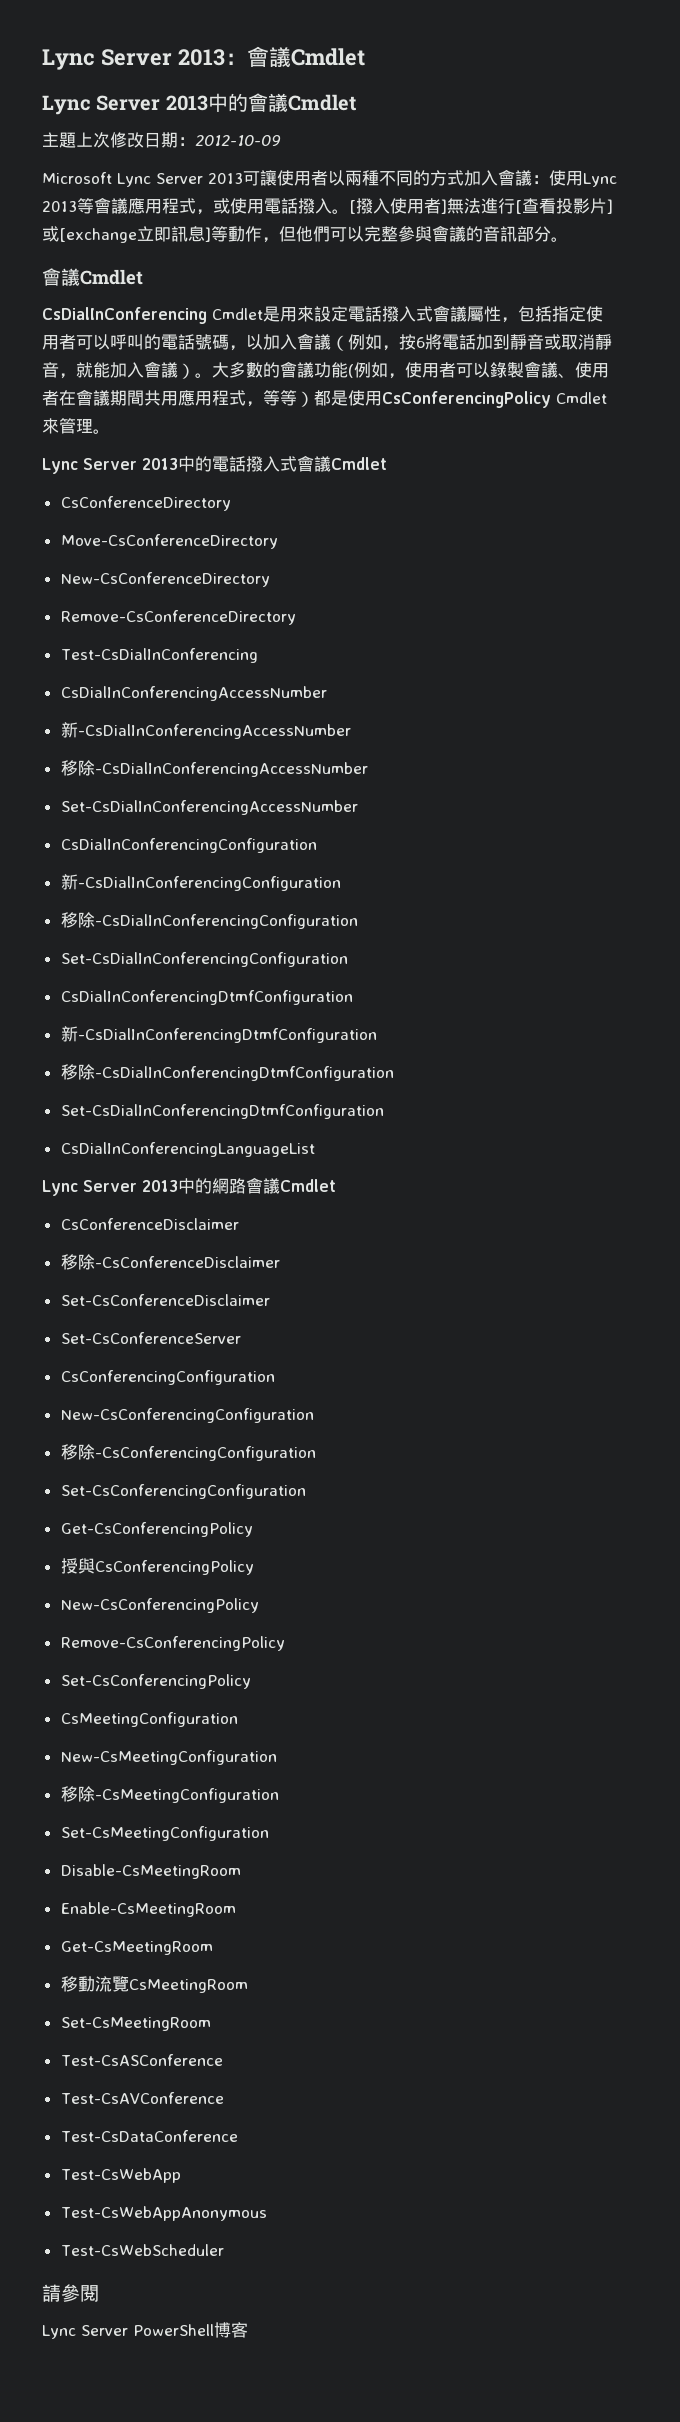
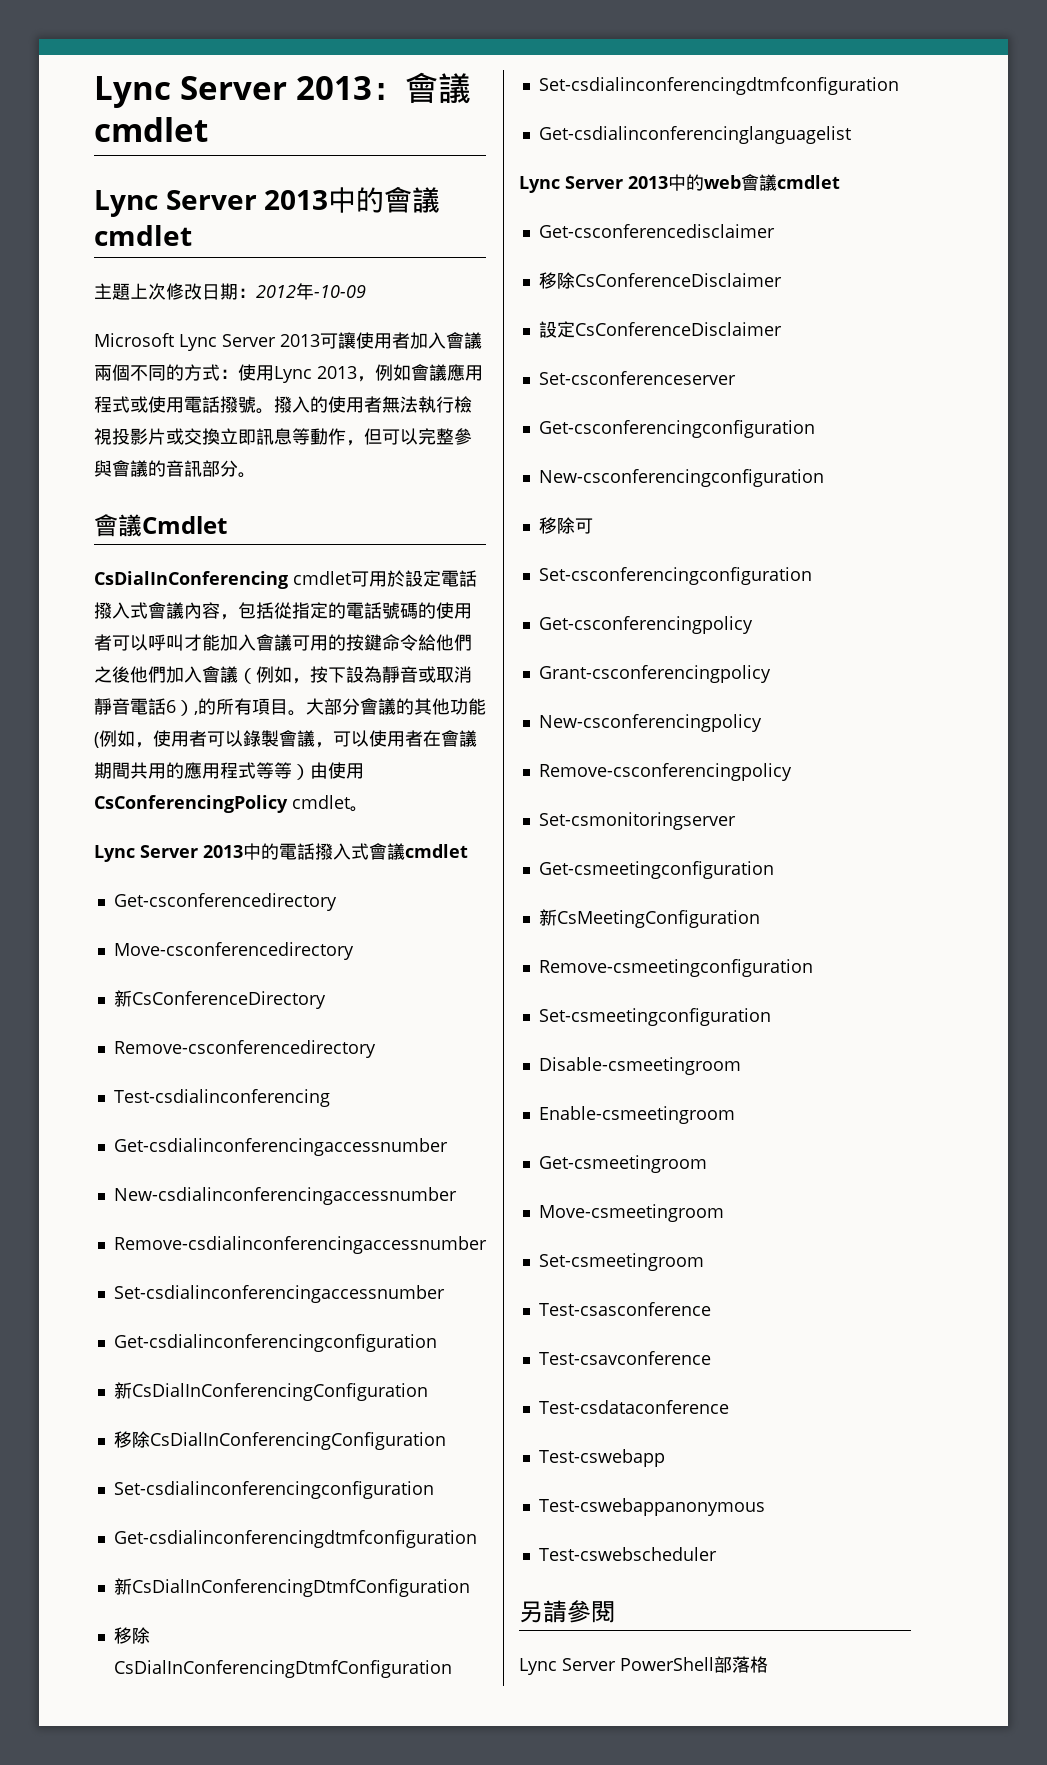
- Lync Server 2013：會議Cmdlet
+ Lync Server 2013：會議cmdlet
- Lync Server 2013中的會議Cmdlet
+ Lync Server 2013中的會議cmdlet
- 主題上次修改日期：2012-10-09
+ 主題上次修改日期：2012年-10-09
- Microsoft Lync Server 2013可讓使用者以兩種不同的方式加入會議：使用Lync 2013等會議應用程式，或使用電話撥入。[撥入使用者]無法進行[查看投影片]或[exchange立即訊息]等動作，但他們可以完整參與會議的音訊部分。
+ Microsoft Lync Server 2013可讓使用者加入會議兩個不同的方式：使用Lync 2013，例如會議應用程式或使用電話撥號。撥入的使用者無法執行檢視投影片或交換立即訊息等動作，但可以完整參與會議的音訊部分。
- CsDialInConferencing Cmdlet是用來設定電話撥入式會議屬性，包括指定使用者可以呼叫的電話號碼，以加入會議（例如，按6將電話加到靜音或取消靜音，就能加入會議）。大多數的會議功能(例如，使用者可以錄製會議、使用者在會議期間共用應用程式，等等）都是使用CsConferencingPolicy Cmdlet來管理。
+ CsDialInConferencing cmdlet可用於設定電話撥入式會議內容，包括從指定的電話號碼的使用者可以呼叫才能加入會議可用的按鍵命令給他們之後他們加入會議（例如，按下設為靜音或取消靜音電話6）,的所有項目。大部分會議的其他功能(例如，使用者可以錄製會議，可以使用者在會議期間共用的應用程式等等）由使用CsConferencingPolicy cmdlet。
- Lync Server 2013中的電話撥入式會議Cmdlet
- CsConferenceDirectory
- Move-CsConferenceDirectory
- New-CsConferenceDirectory
- Remove-CsConferenceDirectory
- Test-CsDialInConferencing
- CsDialInConferencingAccessNumber
- 新-CsDialInConferencingAccessNumber
- 移除-CsDialInConferencingAccessNumber
- Set-CsDialInConferencingAccessNumber
- CsDialInConferencingConfiguration
- 新-CsDialInConferencingConfiguration
- 移除-CsDialInConferencingConfiguration
- Set-CsDialInConferencingConfiguration
- CsDialInConferencingDtmfConfiguration
- 新-CsDialInConferencingDtmfConfiguration
- 移除-CsDialInConferencingDtmfConfiguration
- Set-CsDialInConferencingDtmfConfiguration
- CsDialInConferencingLanguageList
- Lync Server 2013中的網路會議Cmdlet
- CsConferenceDisclaimer
- 移除-CsConferenceDisclaimer
- Set-CsConferenceDisclaimer
- Set-CsConferenceServer
- CsConferencingConfiguration
- New-CsConferencingConfiguration
- 移除-CsConferencingConfiguration
- Set-CsConferencingConfiguration
- Get-CsConferencingPolicy
- 授與CsConferencingPolicy
- New-CsConferencingPolicy
- Remove-CsConferencingPolicy
- Set-CsConferencingPolicy
- CsMeetingConfiguration
- New-CsMeetingConfiguration
- 移除-CsMeetingConfiguration
- Set-CsMeetingConfiguration
- Disable-CsMeetingRoom
- Enable-CsMeetingRoom
- Get-CsMeetingRoom
- 移動流覽CsMeetingRoom
- Set-CsMeetingRoom
- Test-CsASConference
- Test-CsAVConference
- Test-CsDataConference
- Test-CsWebApp
- Test-CsWebAppAnonymous
- Test-CsWebScheduler
- 請參閱
+ Lync Server 2013中的電話撥入式會議cmdlet
+ Get-csconferencedirectory
+ Move-csconferencedirectory
+ 新CsConferenceDirectory
+ Remove-csconferencedirectory
+ Test-csdialinconferencing
+ Get-csdialinconferencingaccessnumber
+ New-csdialinconferencingaccessnumber
+ Remove-csdialinconferencingaccessnumber
+ Set-csdialinconferencingaccessnumber
+ Get-csdialinconferencingconfiguration
+ 新CsDialInConferencingConfiguration
+ 移除CsDialInConferencingConfiguration
+ Set-csdialinconferencingconfiguration
+ Get-csdialinconferencingdtmfconfiguration
+ 新CsDialInConferencingDtmfConfiguration
+ 移除CsDialInConferencingDtmfConfiguration
+ Set-csdialinconferencingdtmfconfiguration
+ Get-csdialinconferencinglanguagelist
+ Lync Server 2013中的web會議cmdlet
+ Get-csconferencedisclaimer
+ 移除CsConferenceDisclaimer
+ 設定CsConferenceDisclaimer
+ Set-csconferenceserver
+ Get-csconferencingconfiguration
+ New-csconferencingconfiguration
+ 移除可
+ Set-csconferencingconfiguration
+ Get-csconferencingpolicy
+ Grant-csconferencingpolicy
+ New-csconferencingpolicy
+ Remove-csconferencingpolicy
+ Set-csmonitoringserver
+ Get-csmeetingconfiguration
+ 新CsMeetingConfiguration
+ Remove-csmeetingconfiguration
+ Set-csmeetingconfiguration
+ Disable-csmeetingroom
+ Enable-csmeetingroom
+ Get-csmeetingroom
+ Move-csmeetingroom
+ Set-csmeetingroom
+ Test-csasconference
+ Test-csavconference
+ Test-csdataconference
+ Test-cswebapp
+ Test-cswebappanonymous
+ Test-cswebscheduler
+ 另請參閱
- Lync Server PowerShell博客
+ Lync Server PowerShell部落格

